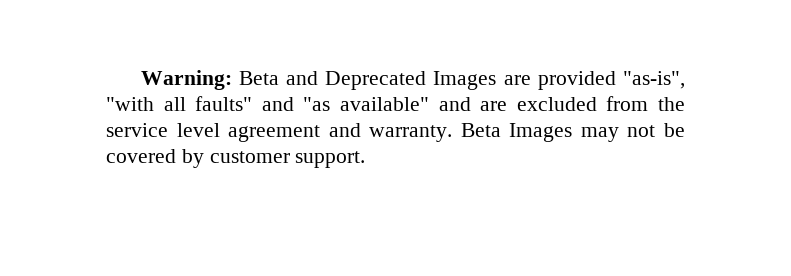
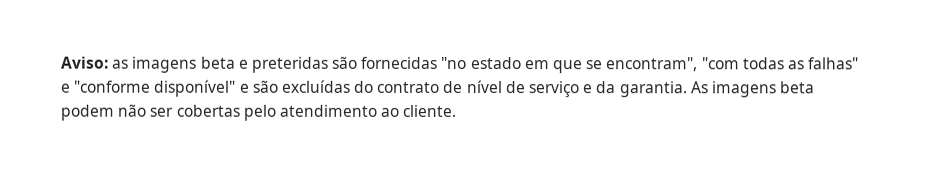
- Warning: Beta and Deprecated Images are provided "as-is", "with all faults" and "as available" and are excluded from the service level agreement and warranty. Beta Images may not be covered by customer support.
+ Aviso: as imagens beta e preteridas são fornecidas "no estado em que se encontram", "com todas as falhas" e "conforme disponível" e são excluídas do contrato de nível de serviço e da garantia. As imagens beta podem não ser cobertas pelo atendimento ao cliente.

